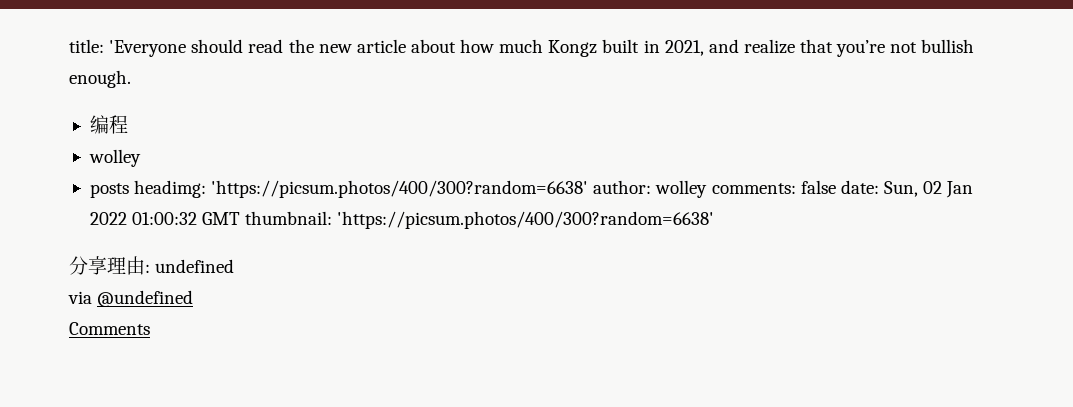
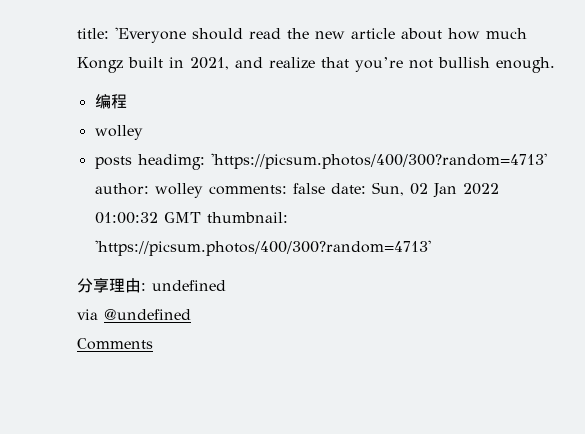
- posts headimg: 'https://picsum.photos/400/300?random=6638' author: wolley comments: false date: Sun, 02 Jan 2022 01:00:32 GMT thumbnail: 'https://picsum.photos/400/300?random=6638'
+ posts headimg: 'https://picsum.photos/400/300?random=4713' author: wolley comments: false date: Sun, 02 Jan 2022 01:00:32 GMT thumbnail: 'https://picsum.photos/400/300?random=4713'

